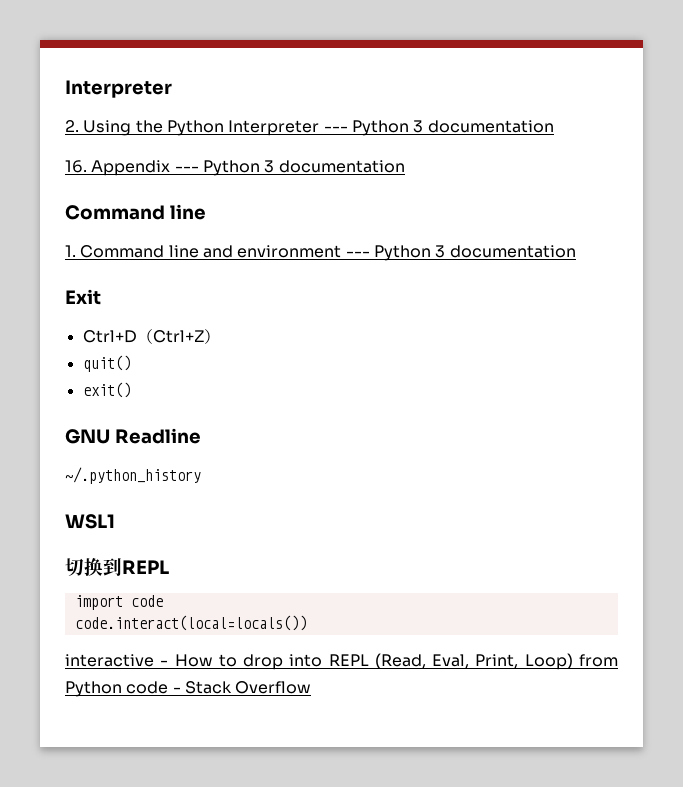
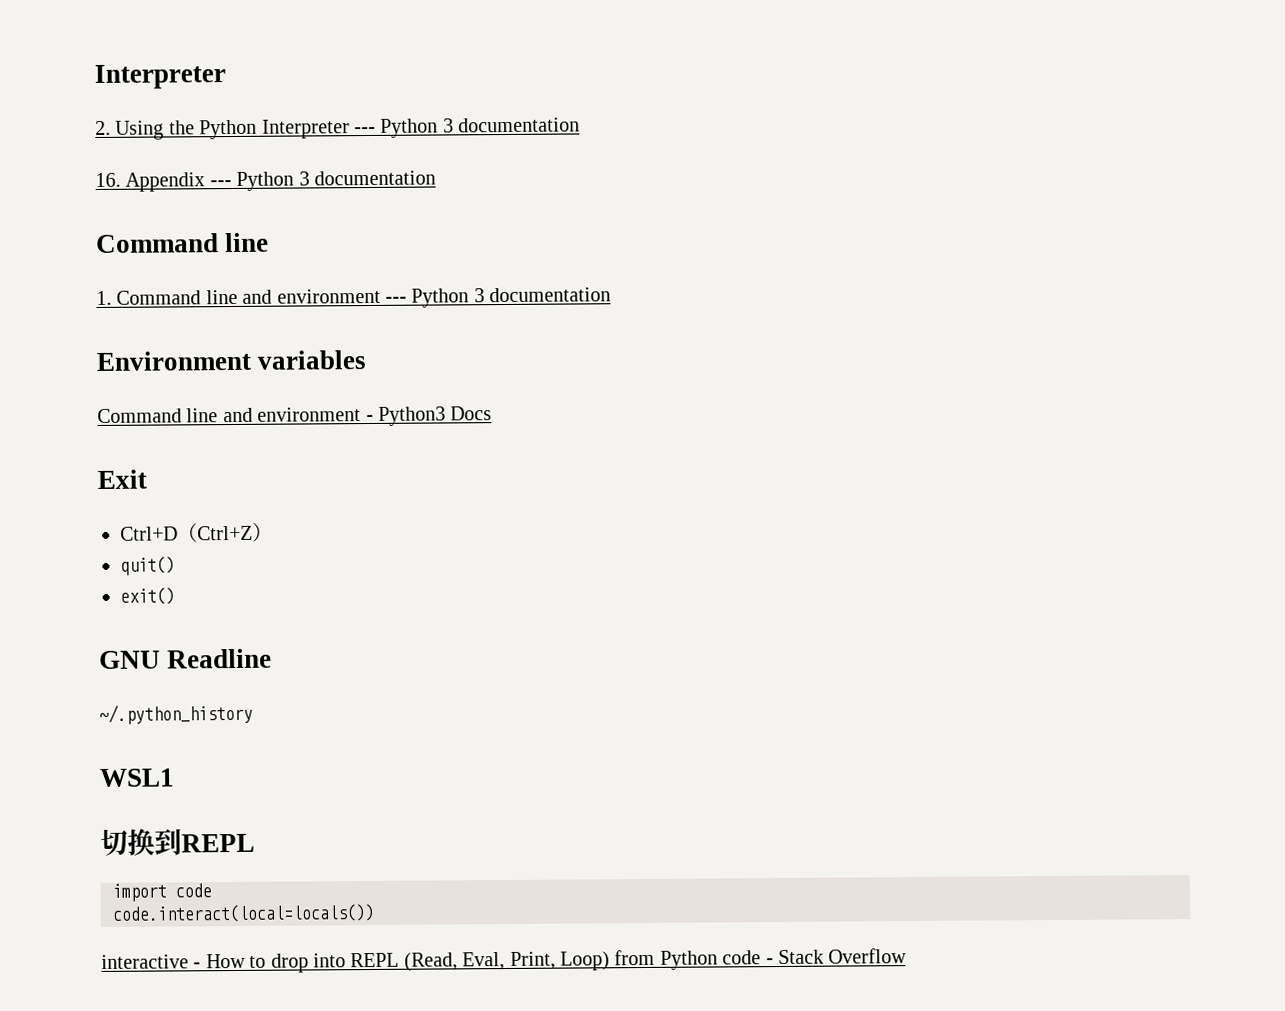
+ Environment variables
+ Command line and environment - Python3 Docs

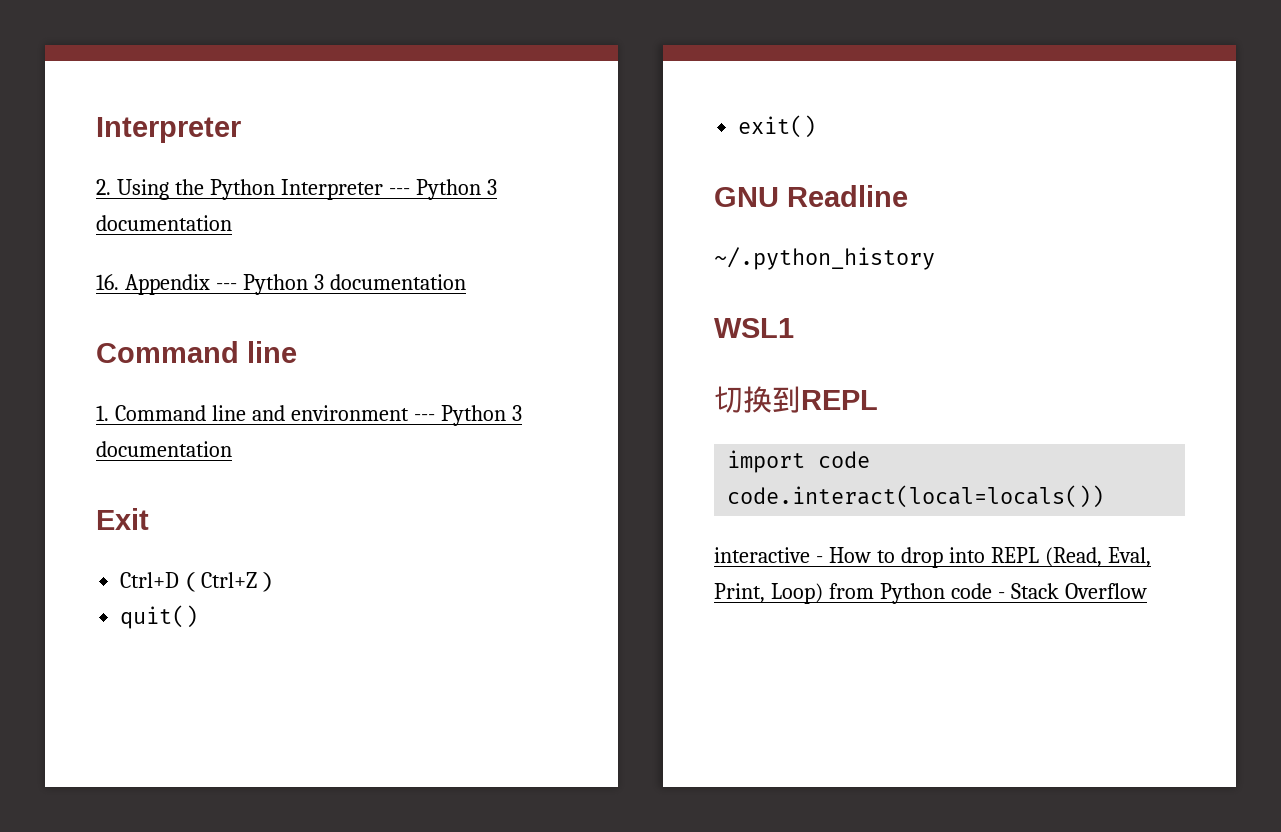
- Environment variables
- Command line and environment - Python3 Docs

